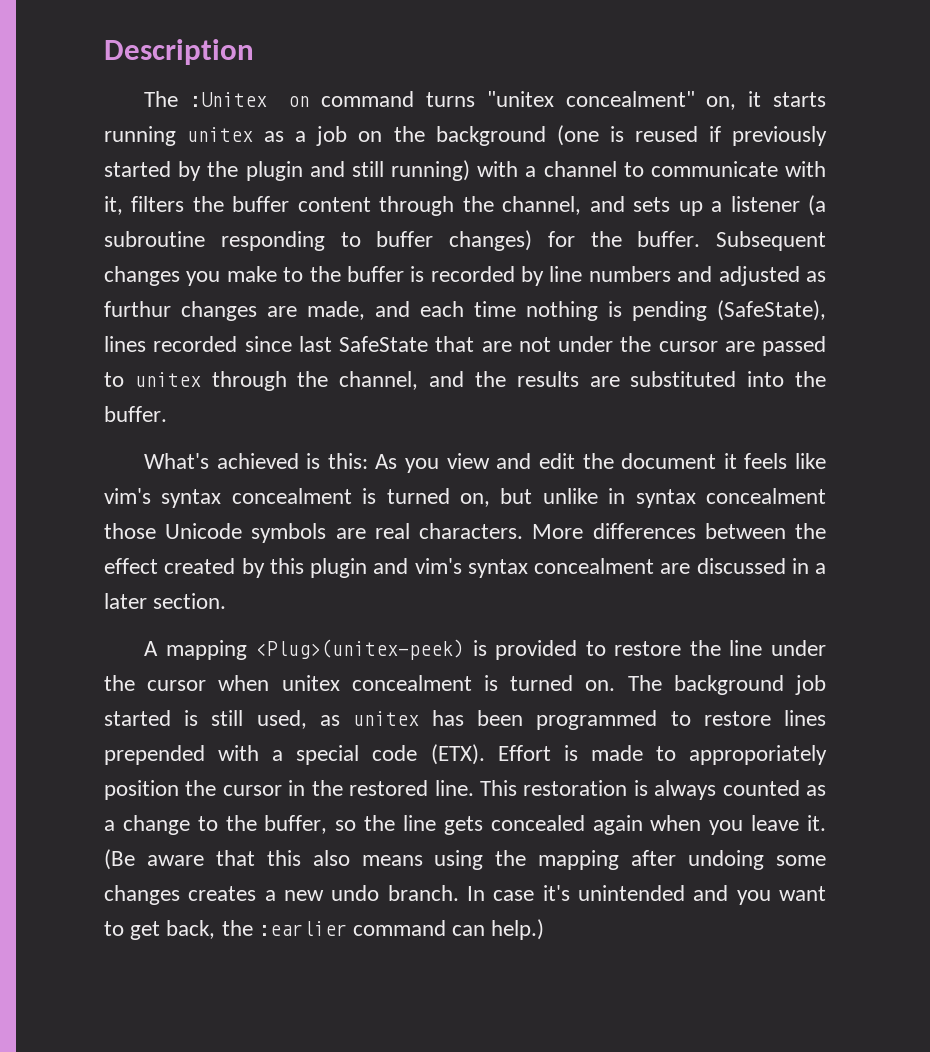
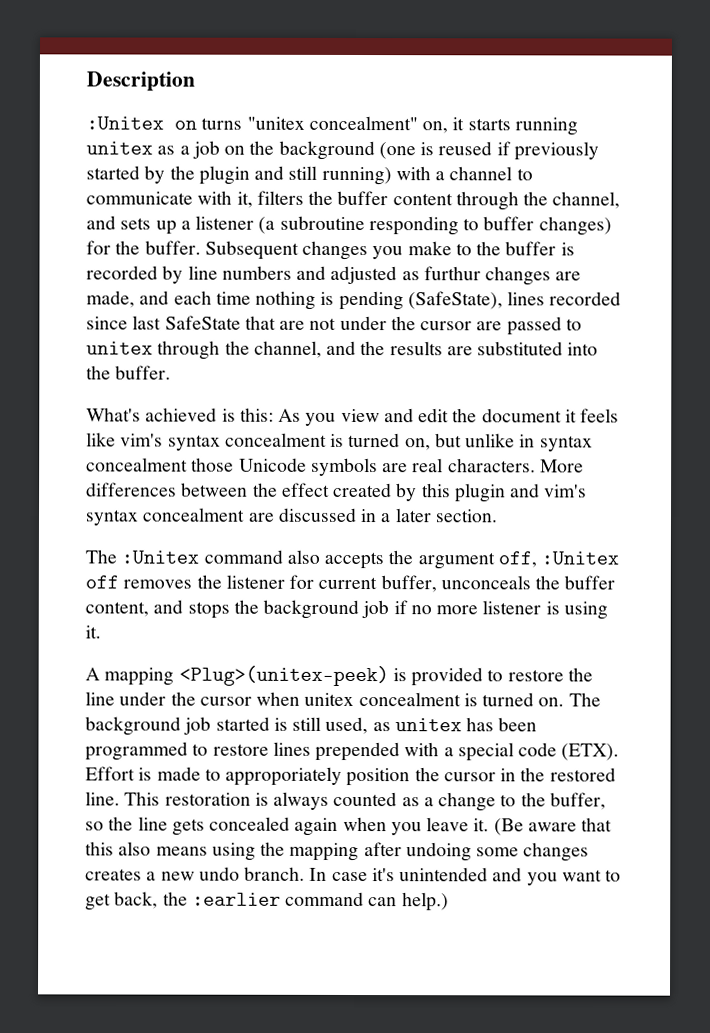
- The :Unitex on command turns "unitex concealment" on, it starts running unitex as a job on the background (one is reused if previously started by the plugin and still running) with a channel to communicate with it, filters the buffer content through the channel, and sets up a listener (a subroutine responding to buffer changes) for the buffer.
+ :Unitex on turns "unitex concealment" on, it starts running unitex as a job on the background (one is reused if previously started by the plugin and still running) with a channel to communicate with it, filters the buffer content through the channel, and sets up a listener (a subroutine responding to buffer changes) for the buffer.
+ The :Unitex command also accepts the argument off, :Unitex off removes the listener for current buffer, unconceals the buffer content, and stops the background job if no more listener is using it.

